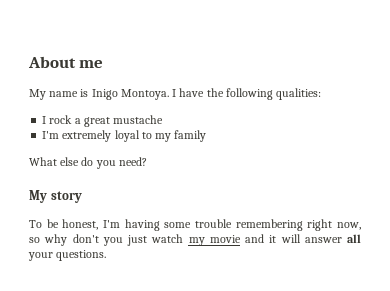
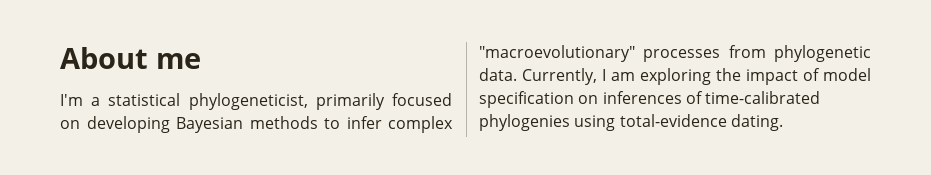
- My name is Inigo Montoya. I have the following qualities:
- I rock a great mustache
- I'm extremely loyal to my family
- What else do you need?
- My story
- To be honest, I'm having some trouble remembering right now, so why don't you just watch my movie and it will answer all your questions.
+ I'm a statistical phylogeneticist, primarily focused on developing Bayesian methods to infer complex "macroevolutionary" processes from phylogenetic data. Currently, I am exploring the impact of model specification on inferences of time-calibrated phylogenies using total-evidence dating.

